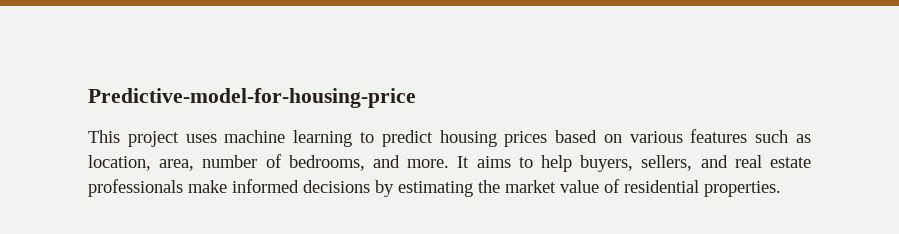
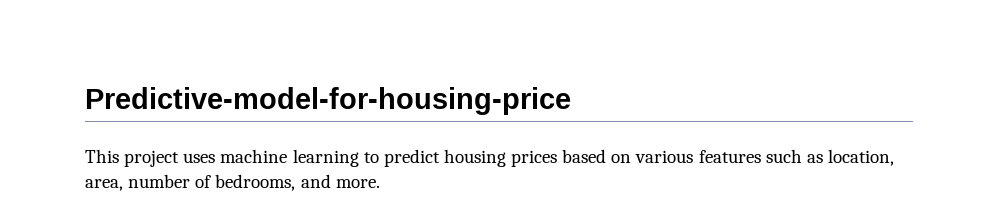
- It aims to help buyers, sellers, and real estate professionals make informed decisions by estimating the market value of residential properties.

